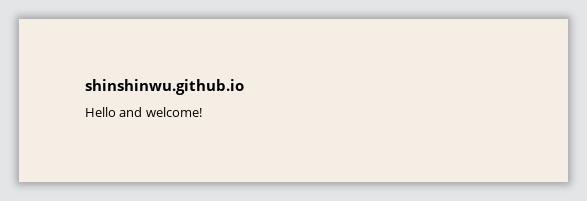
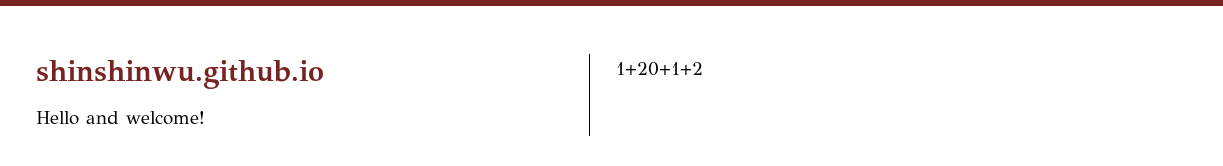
+ 1+20+1+2

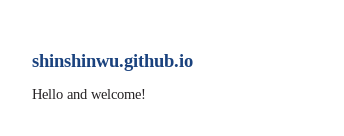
- 1+20+1+2

